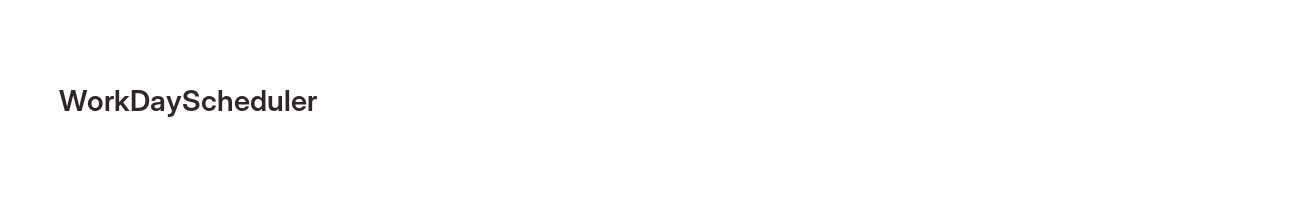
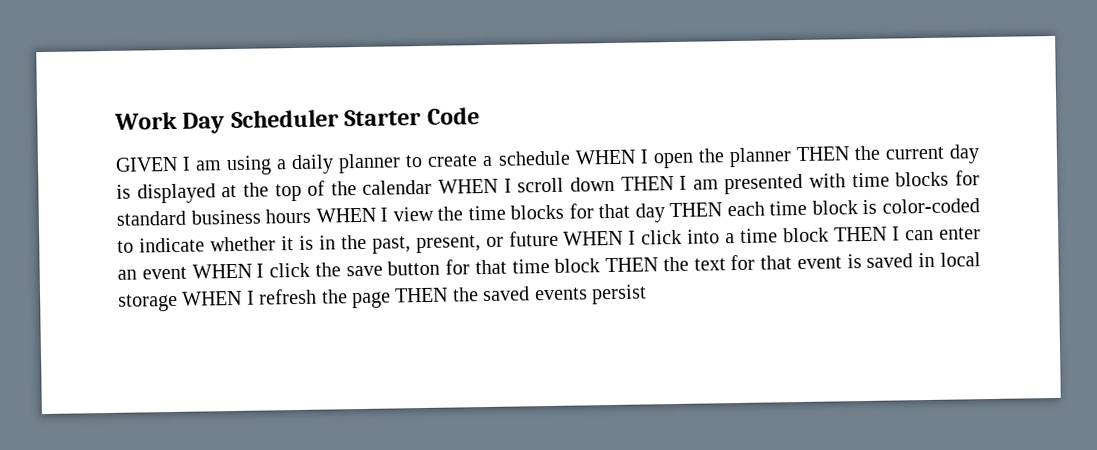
- WorkDayScheduler
+ Work Day Scheduler Starter Code
+ GIVEN I am using a daily planner to create a schedule WHEN I open the planner THEN the current day is displayed at the top of the calendar WHEN I scroll down THEN I am presented with time blocks for standard business hours WHEN I view the time blocks for that day THEN each time block is color-coded to indicate whether it is in the past, present, or future WHEN I click into a time block THEN I can enter an event WHEN I click the save button for that time block THEN the text for that event is saved in local storage WHEN I refresh the page THEN the saved events persist

